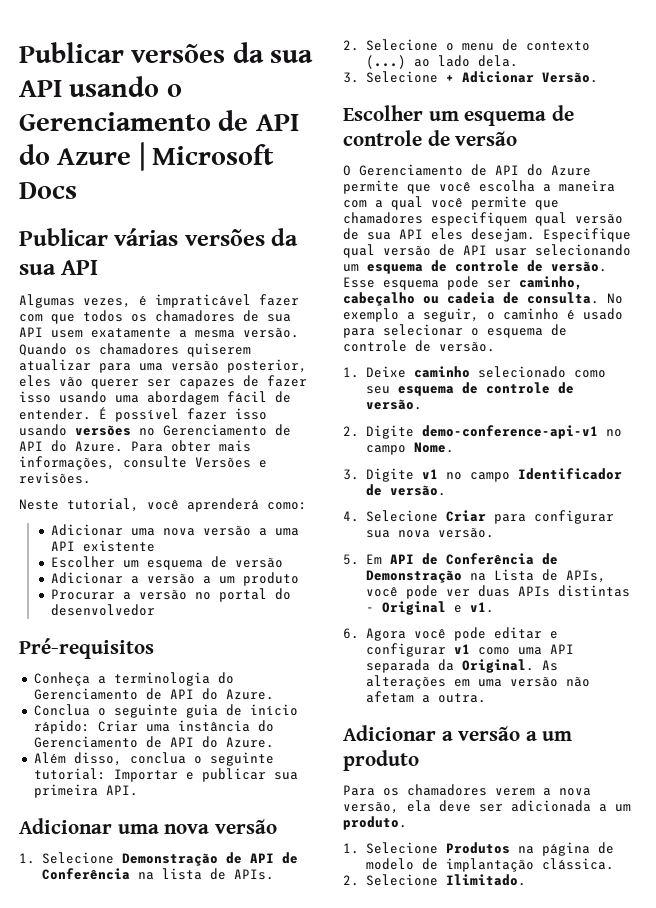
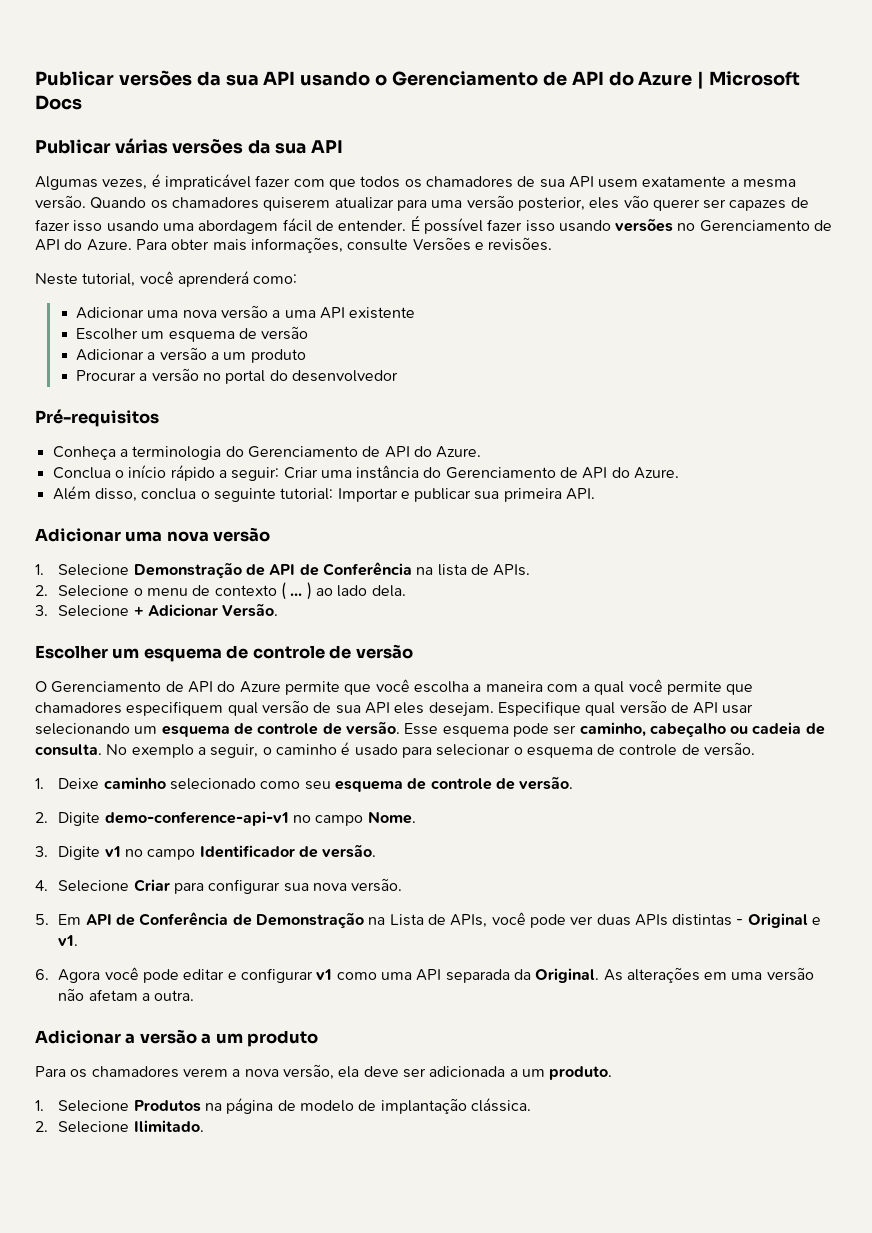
- Conclua o seguinte guia de início rápido: Criar uma instância do Gerenciamento de API do Azure.
+ Conclua o início rápido a seguir: Criar uma instância do Gerenciamento de API do Azure.
- 2. Selecione o menu de contexto (...) ao lado dela.
+ 2. Selecione o menu de contexto ( ... ) ao lado dela.

